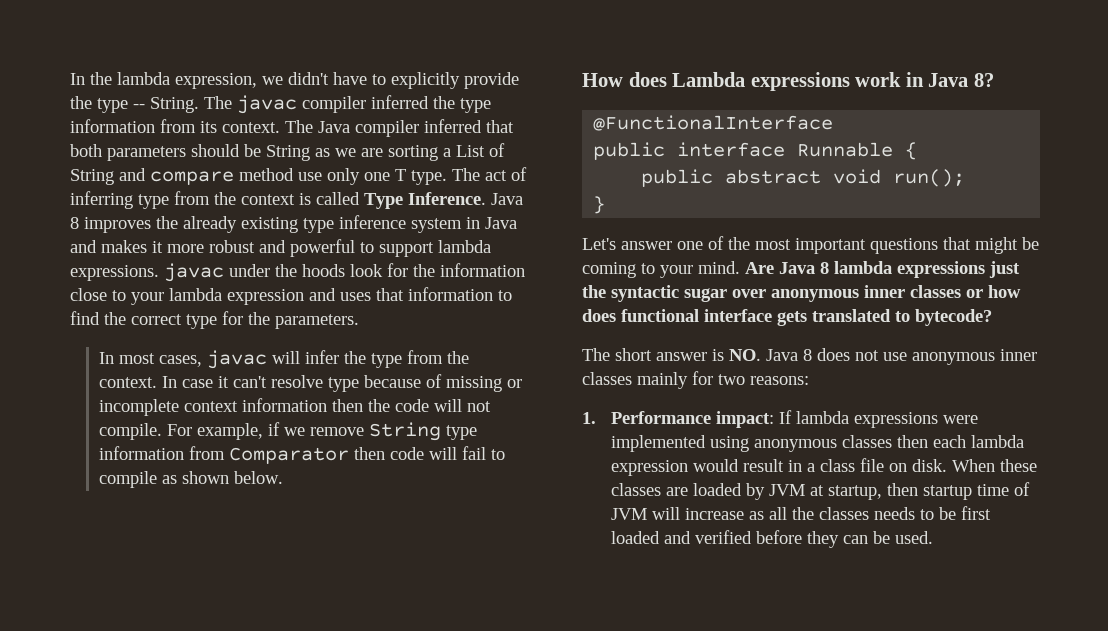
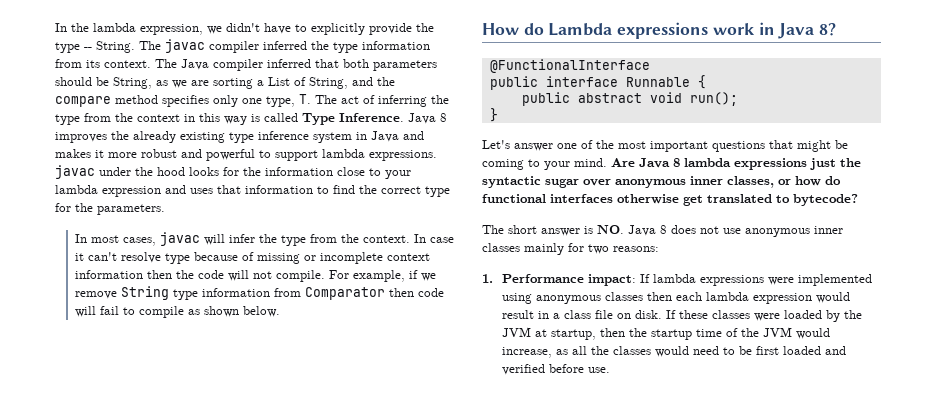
- The Java compiler inferred that both parameters should be String as we are sorting a List of String and compare method use only one T type. The act of inferring type from the context is called Type Inference.
+ The Java compiler inferred that both parameters should be String, as we are sorting a List of String, and the compare method specifies only one type, T. The act of inferring the type from the context in this way is called Type Inference.
- Java 8 improves the already existing type inference system in Java and makes it more robust and powerful to support lambda expressions. javac under the hoods look for the information close to your lambda expression and uses that information to find the correct type for the parameters.
+ Java 8 improves the already existing type inference system in Java and makes it more robust and powerful to support lambda expressions. javac under the hood looks for the information close to your lambda expression and uses that information to find the correct type for the parameters.
- How does Lambda expressions work in Java 8?
+ How do Lambda expressions work in Java 8?
- Are Java 8 lambda expressions just the syntactic sugar over anonymous inner classes or how does functional interface gets translated to bytecode?
+ Are Java 8 lambda expressions just the syntactic sugar over anonymous inner classes, or how do functional interfaces otherwise get translated to bytecode?
- When these classes are loaded by JVM at startup, then startup time of JVM will increase as all the classes needs to be first loaded and verified before they can be used.
+ If these classes were loaded by the JVM at startup, then the startup time of the JVM would increase, as all the classes would need to be first loaded and verified before use.

